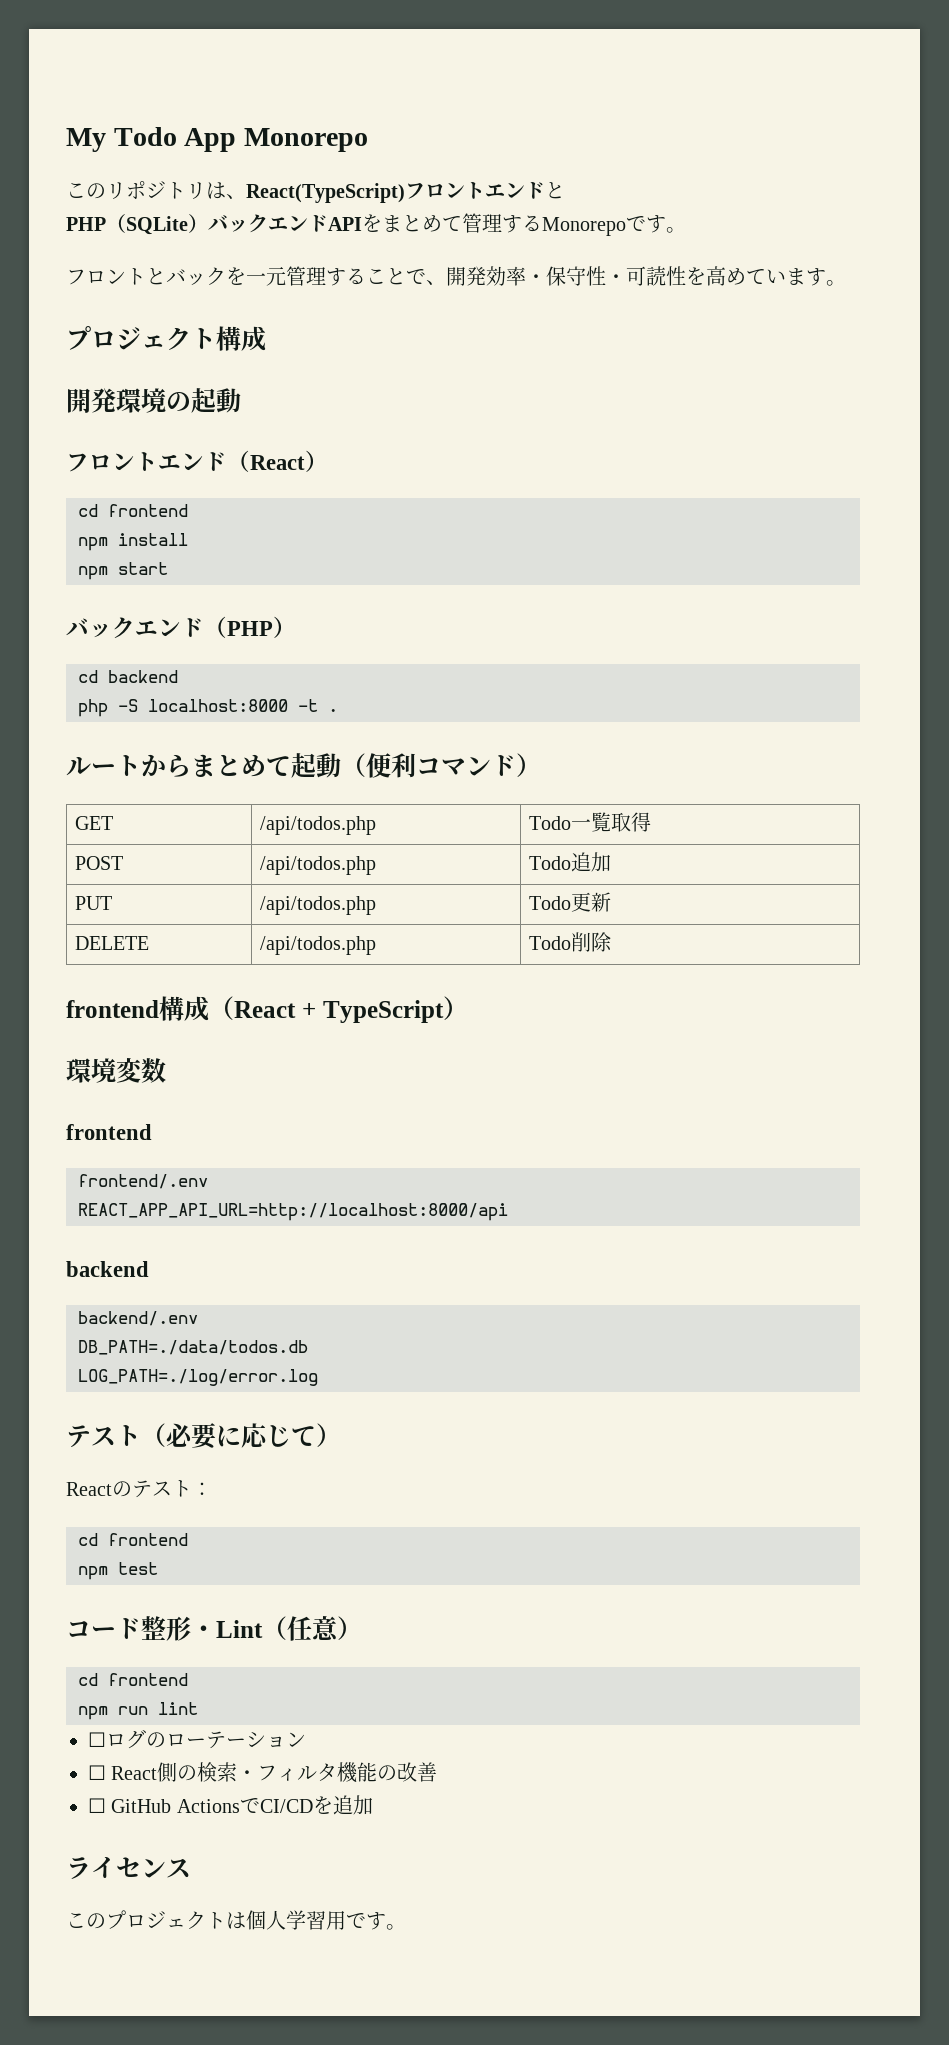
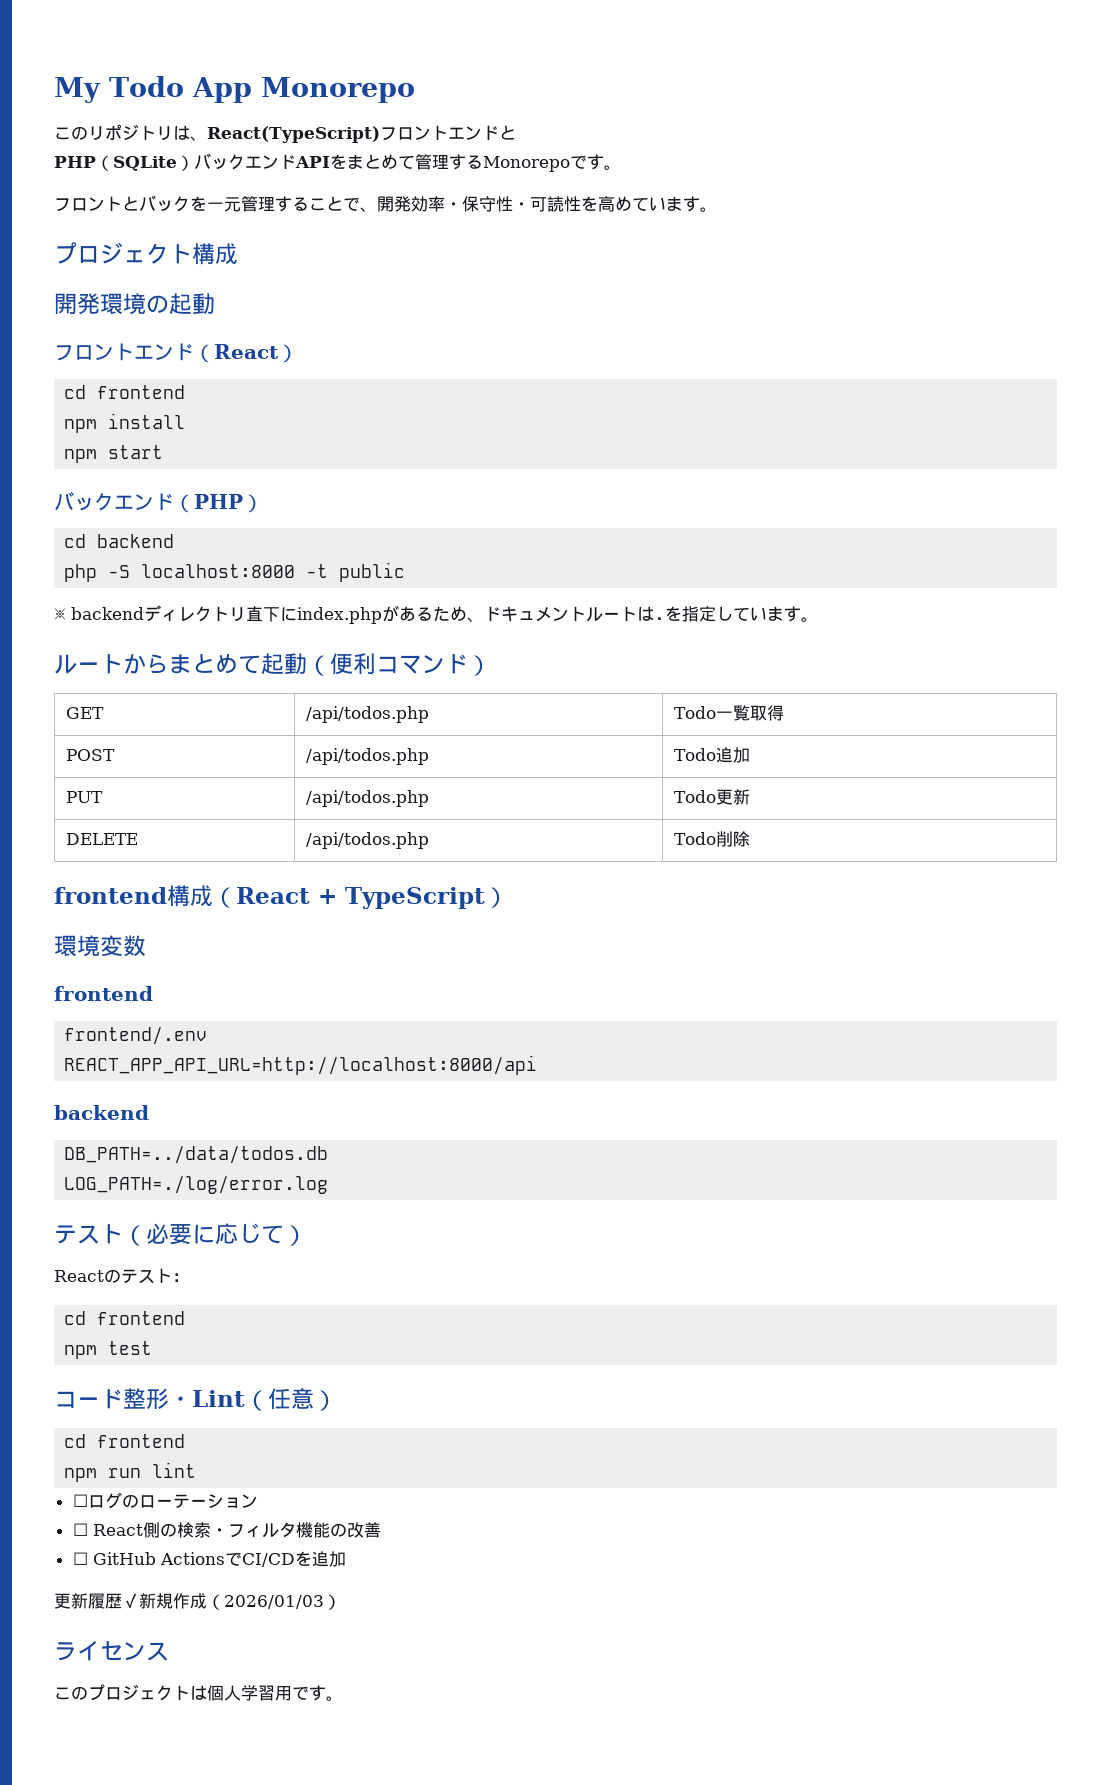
- php -S localhost:8000 -t .
+ php -S localhost:8000 -t public
+ ※ backendディレクトリ直下にindex.phpがあるため、ドキュメントルートは.を指定しています。
- backend/.env
- DB_PATH=./data/todos.db
+ DB_PATH=../data/todos.db
+ 更新履歴✓新規作成（2026/01/03）

